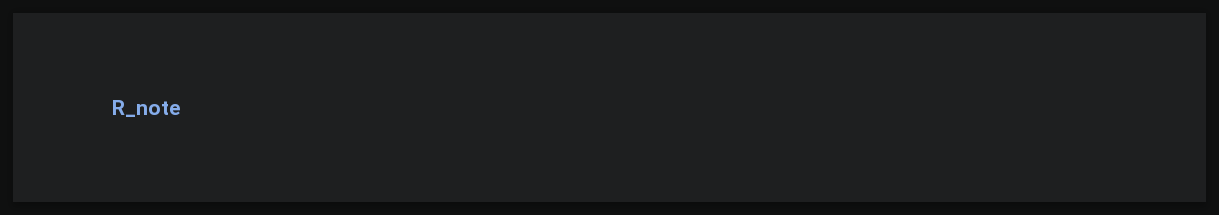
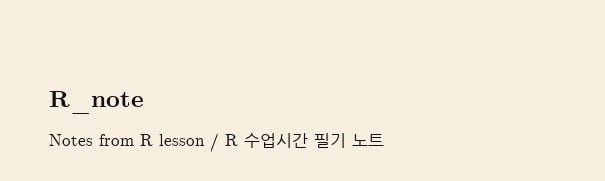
+ Notes from R lesson / R 수업시간 필기 노트

